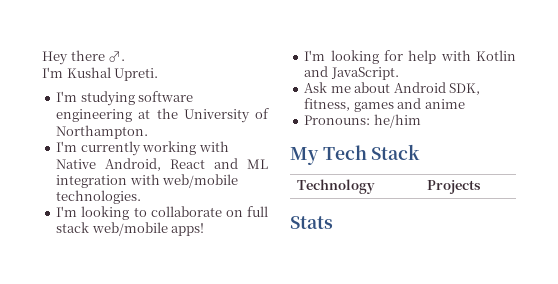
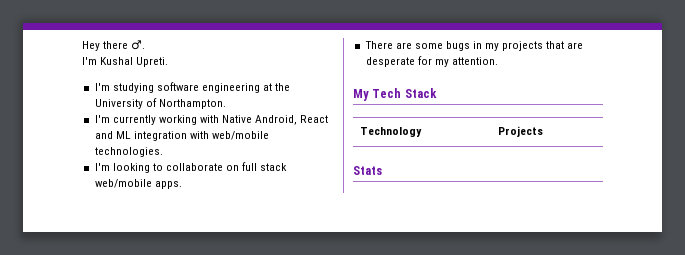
- I'm looking to collaborate on full stack web/mobile apps!
- I'm looking for help with Kotlin and JavaScript.
- Ask me about Android SDK, fitness, games and anime
- Pronouns: he/him
+ I'm looking to collaborate on full stack web/mobile apps.
+ There are some bugs in my projects that are desperate for my attention.

